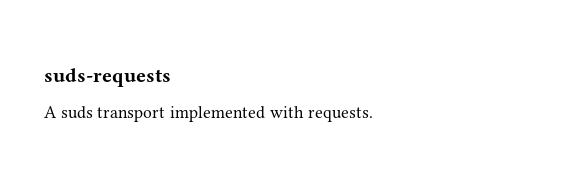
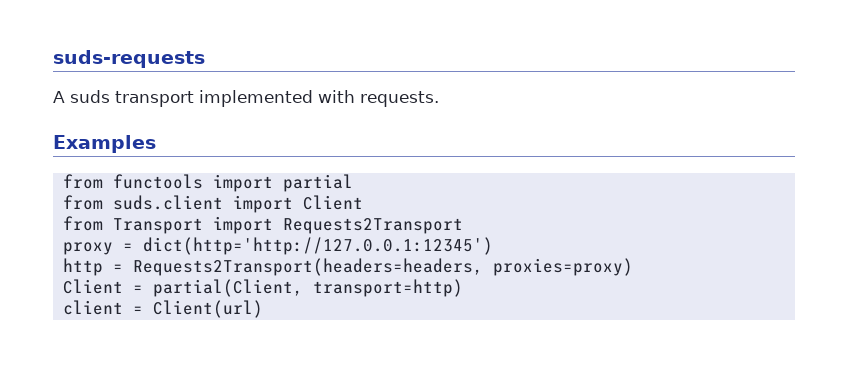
+ Examples
+ from functools import partial
+ from suds.client import Client
+ from Transport import Requests2Transport
+ proxy = dict(http='http://127.0.0.1:12345')
+ http = Requests2Transport(headers=headers, proxies=proxy)
+ Client = partial(Client, transport=http)
+ client = Client(url)

